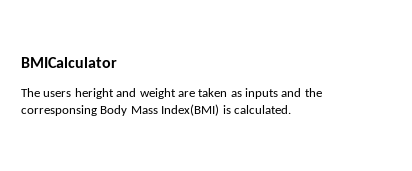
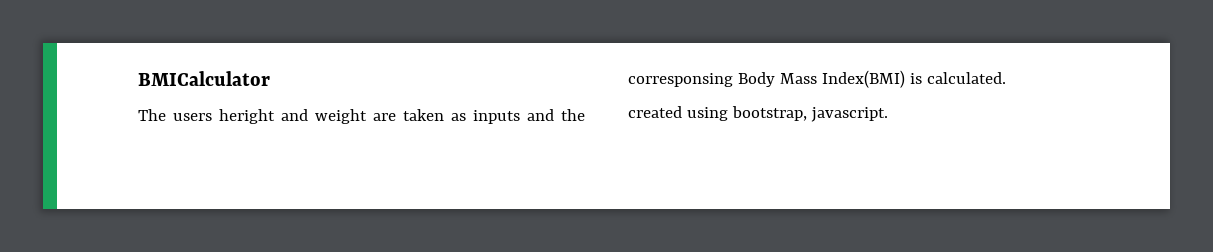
+ created using bootstrap, javascript.

